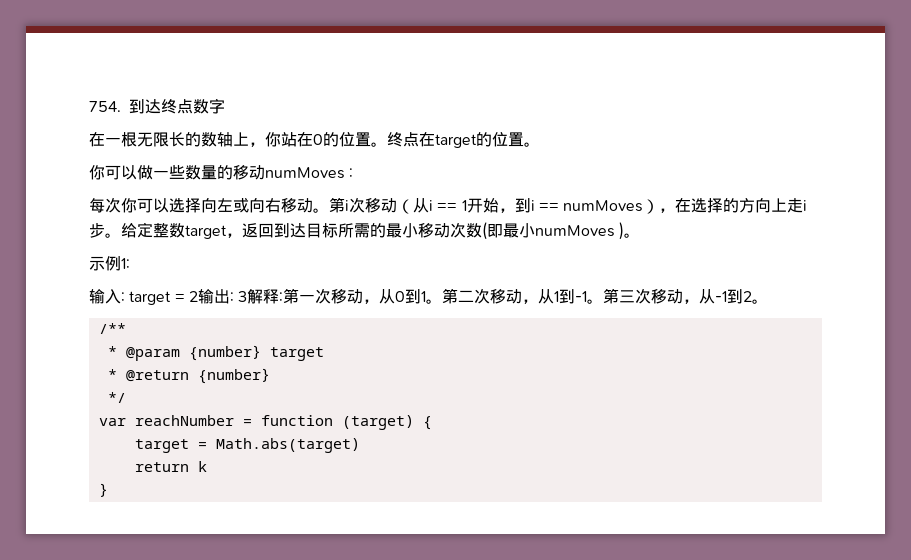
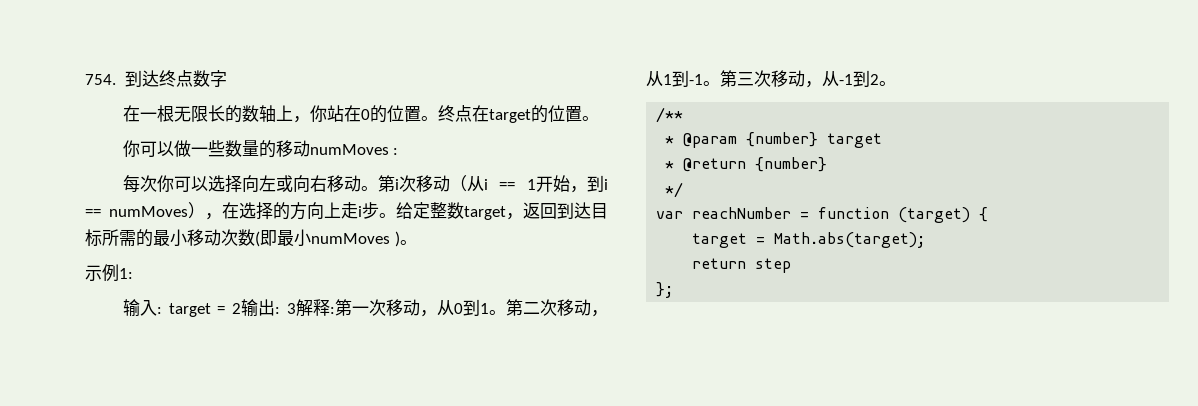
- target = Math.abs(target)
+ target = Math.abs(target);
- return k
- }
+ return step
+ };

